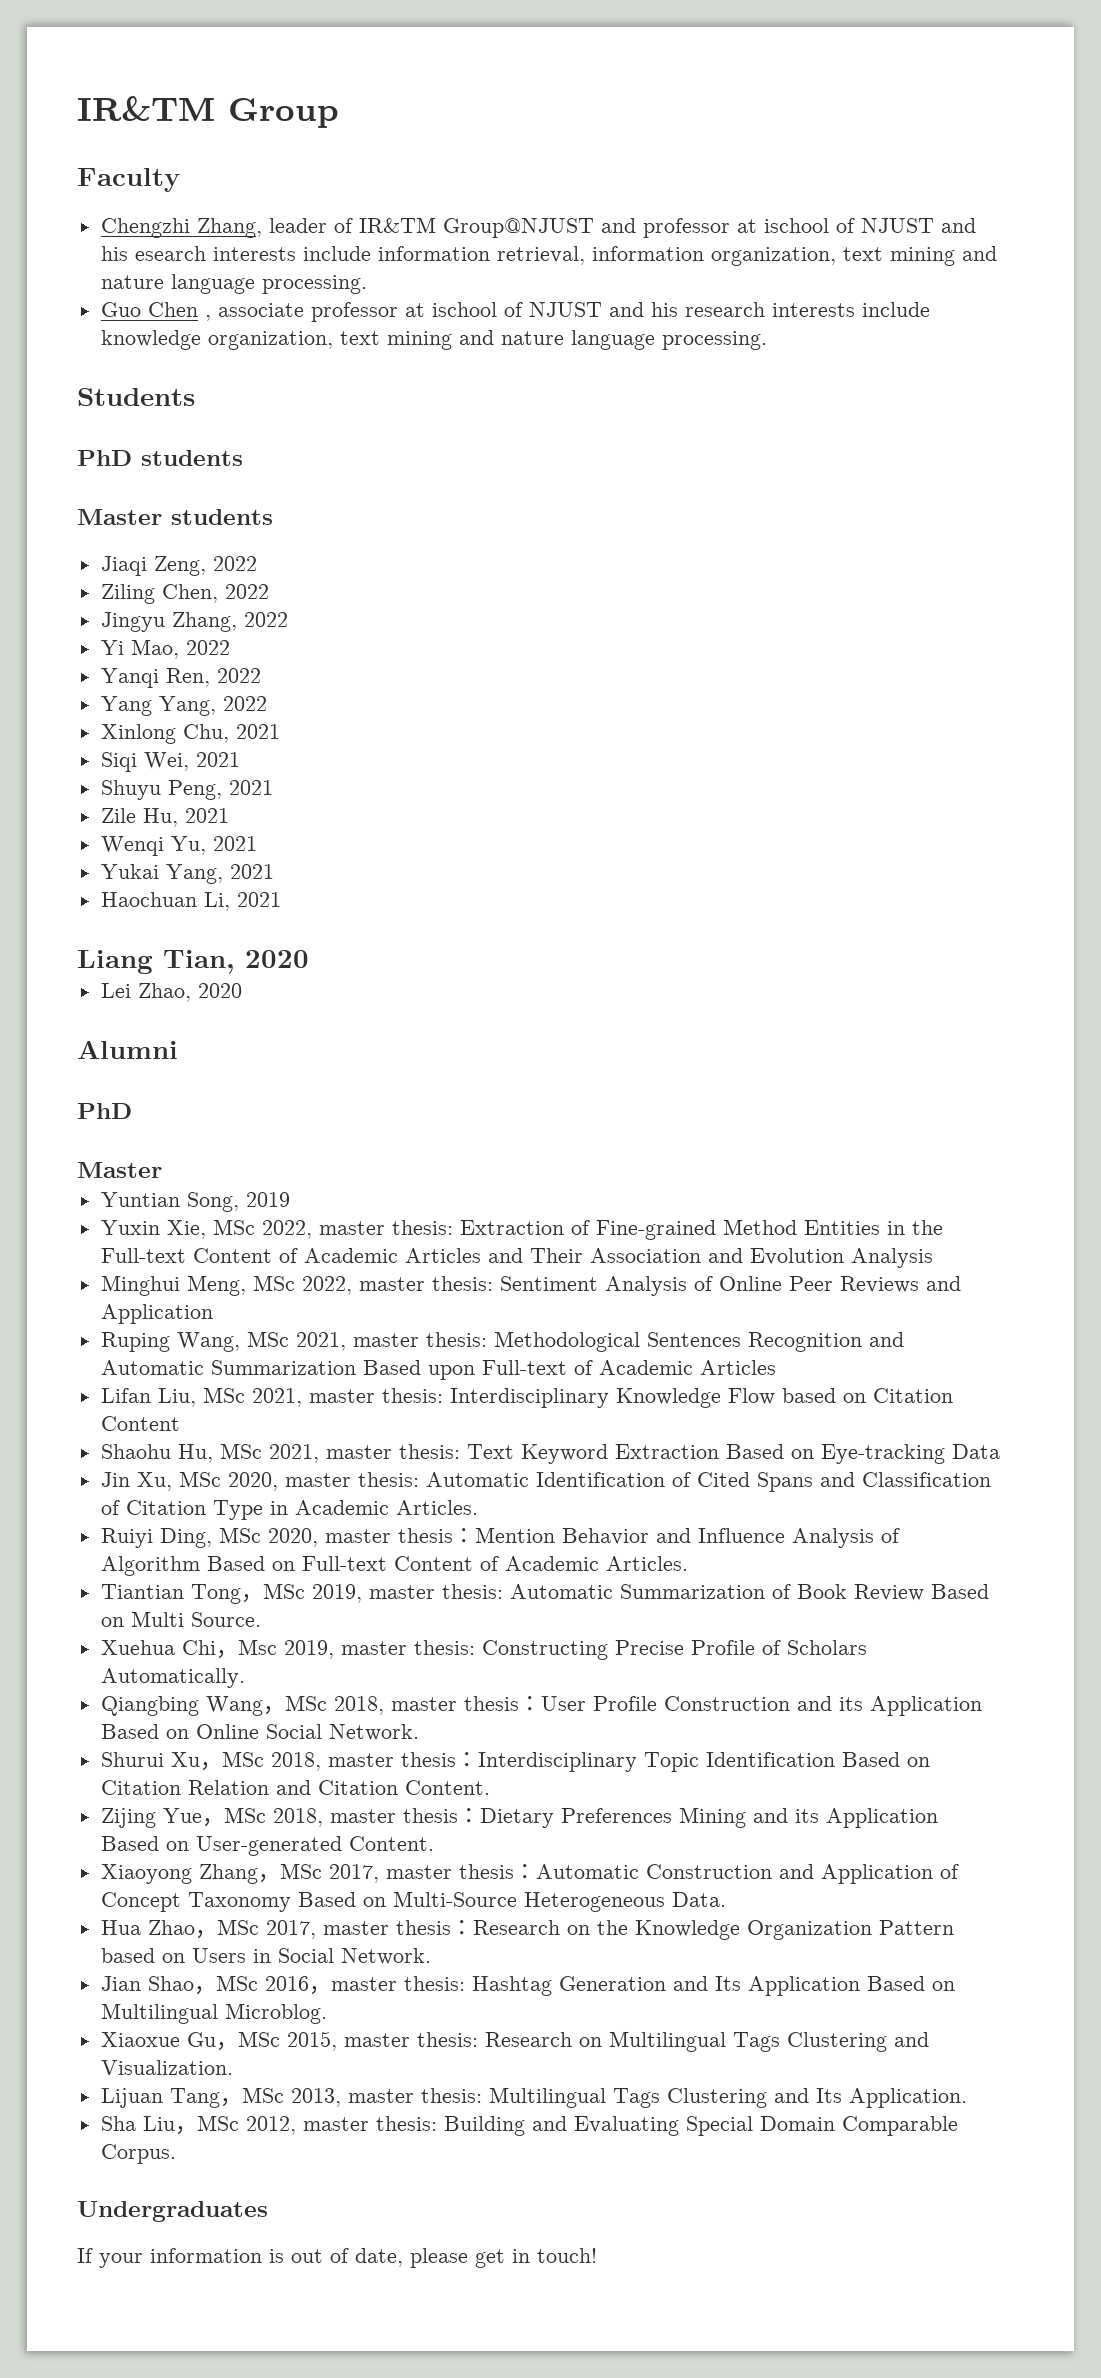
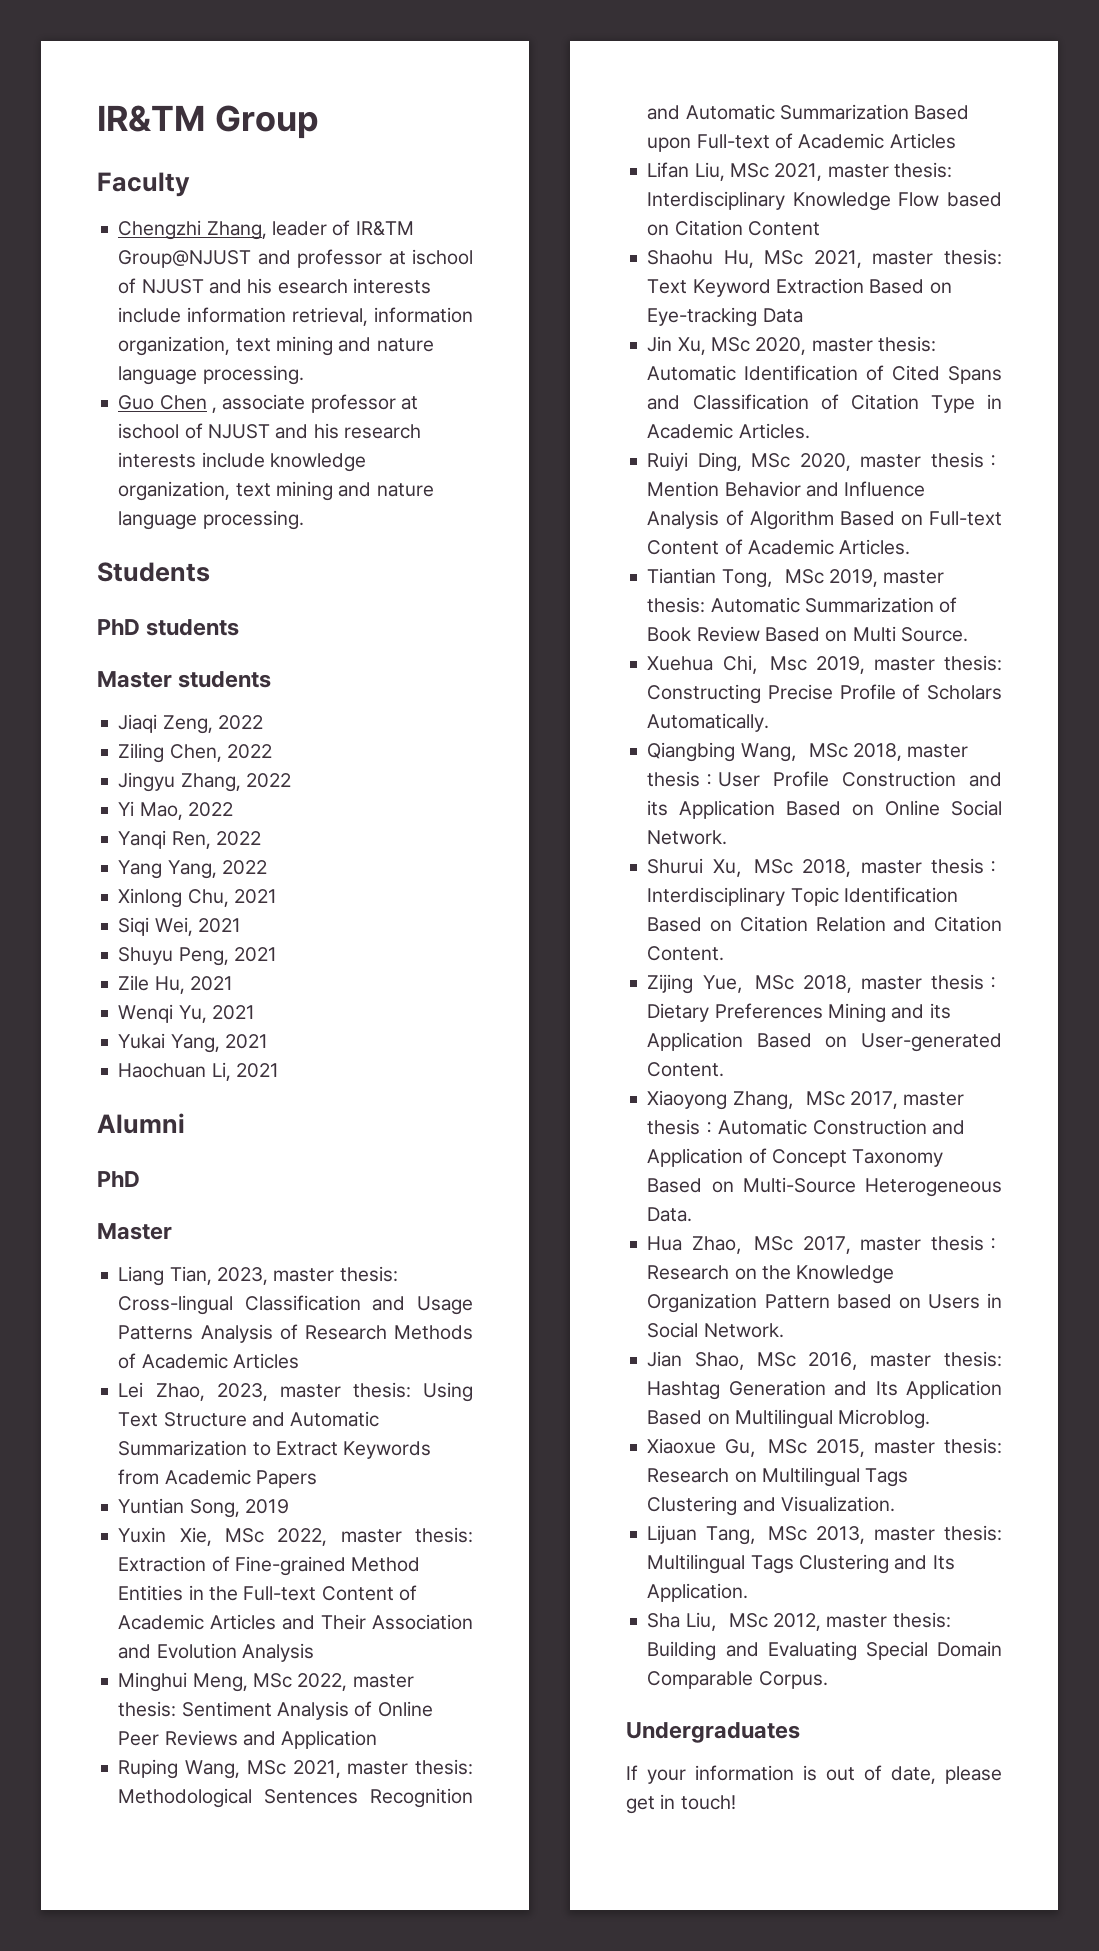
- Liang Tian, 2020
- Lei Zhao, 2020
  Alumni
  PhD
  Master
+ Liang Tian, 2023, master thesis: Cross-lingual Classification and Usage Patterns Analysis of Research Methods of Academic Articles
+ Lei Zhao, 2023, master thesis: Using Text Structure and Automatic Summarization to Extract Keywords from Academic Papers

